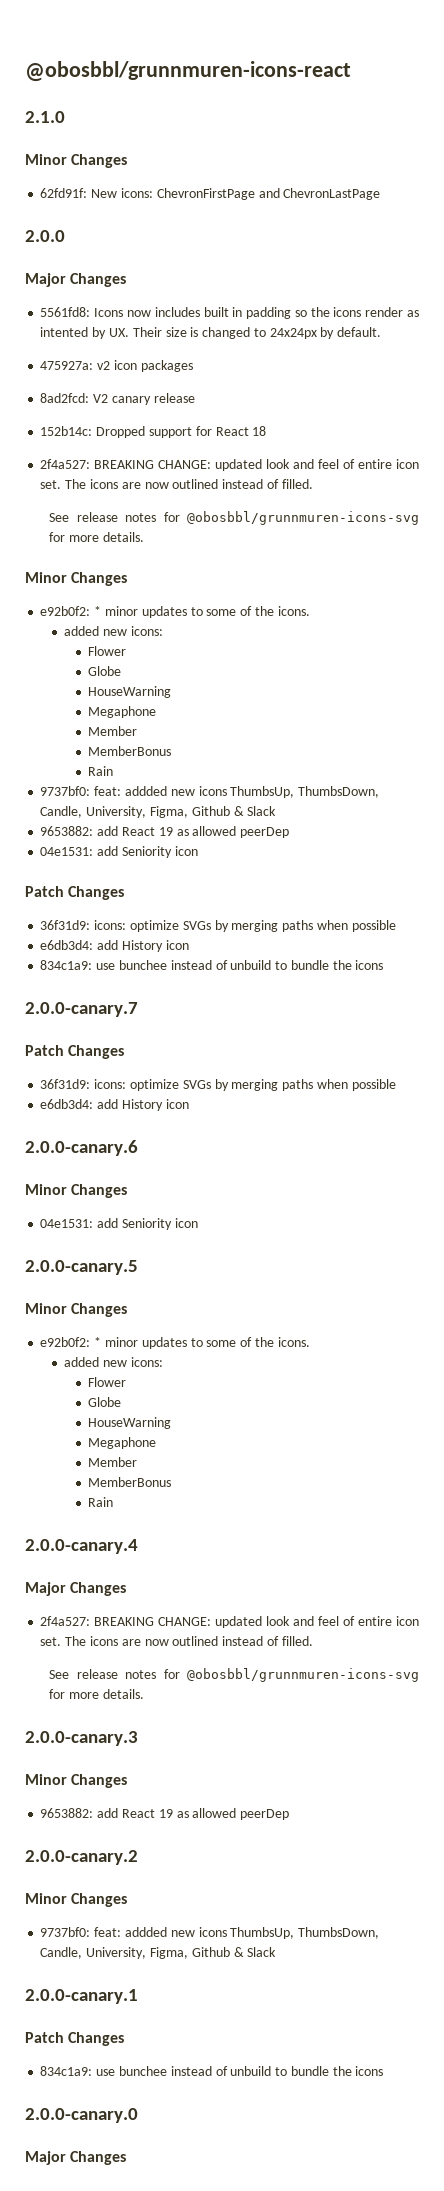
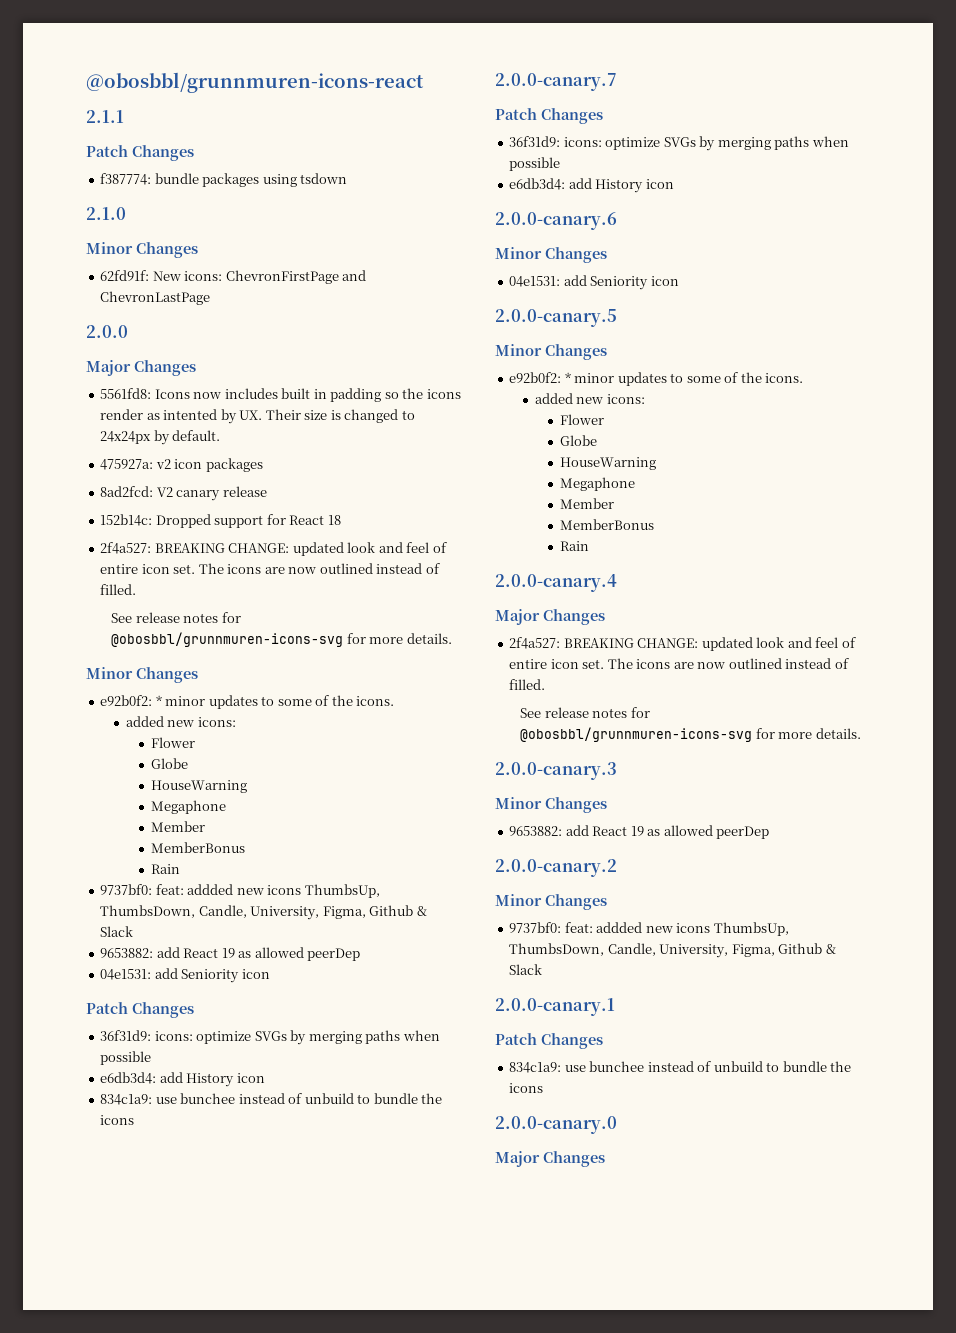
+ 2.1.1
+ Patch Changes
+ f387774: bundle packages using tsdown

